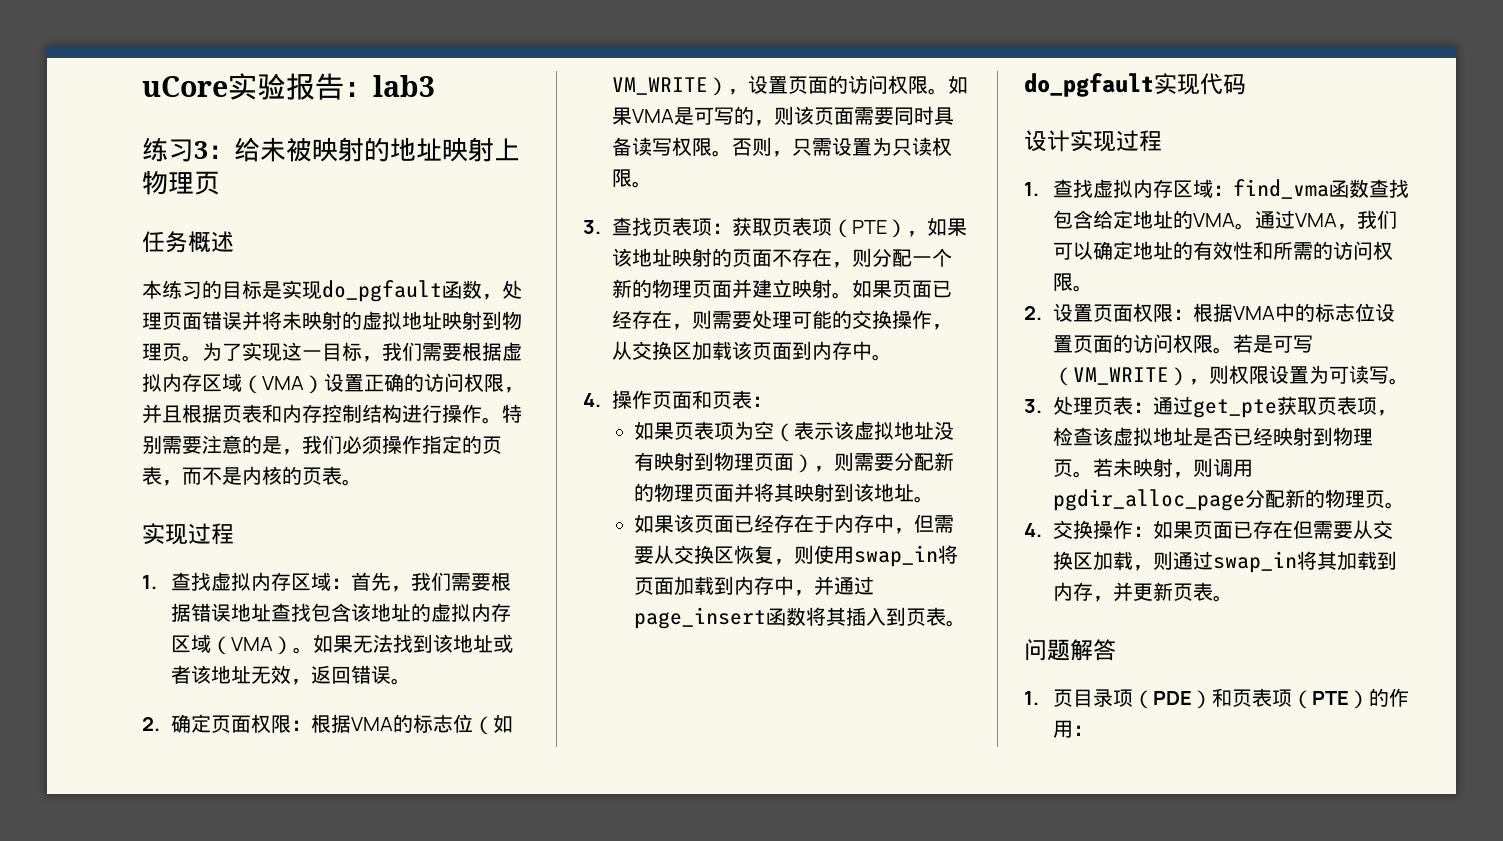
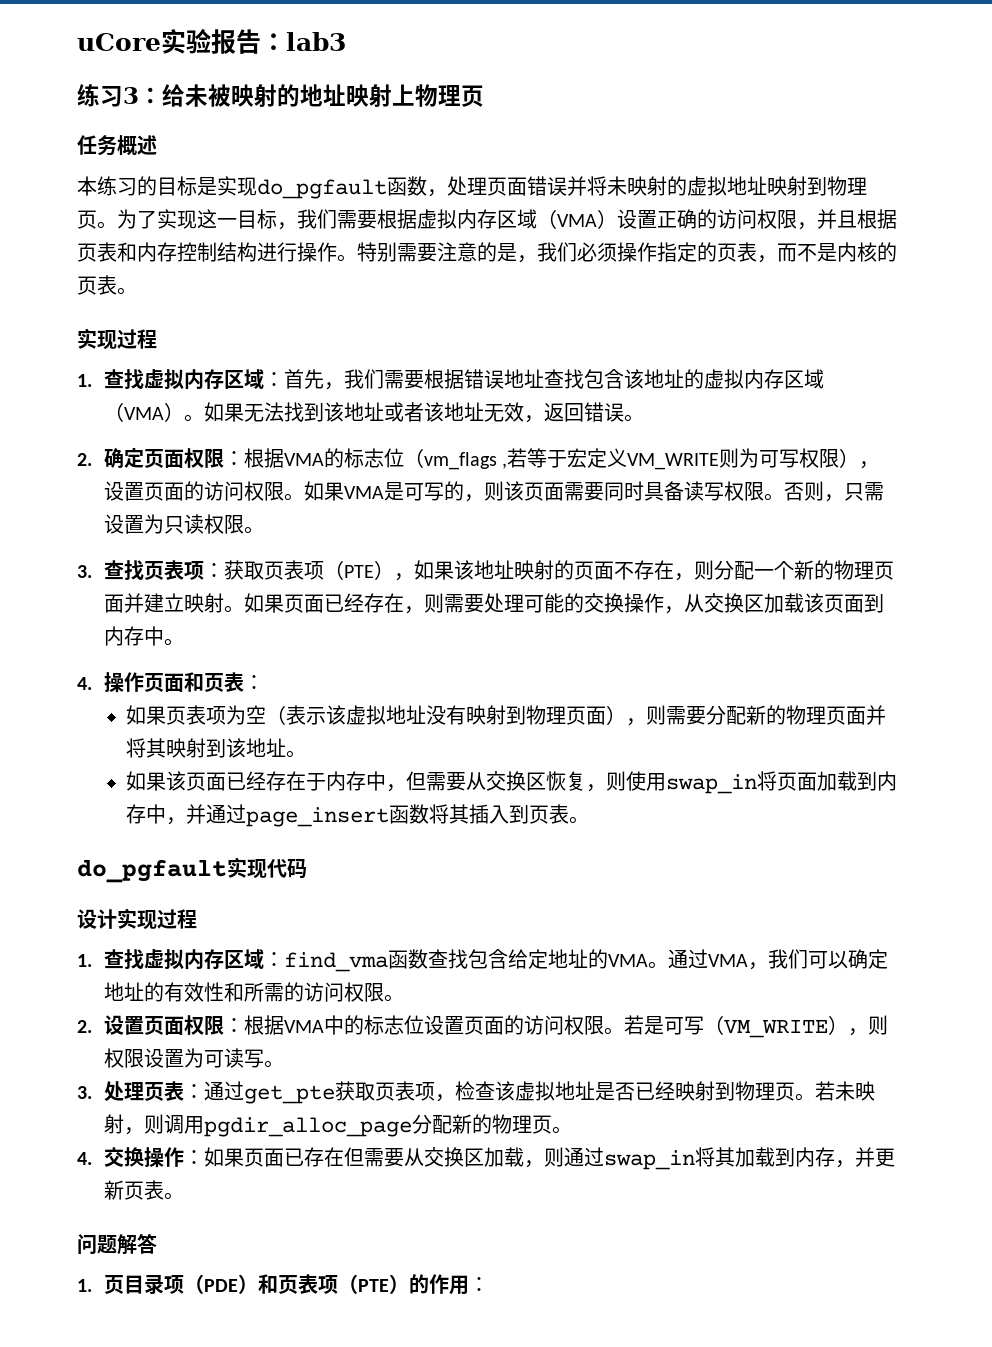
- 2.确定页面权限：根据VMA的标志位（如VM_WRITE），设置页面的访问权限。
+ 2.确定页面权限：根据VMA的标志位（vm_flags ,若等于宏定义VM_WRITE则为可写权限），设置页面的访问权限。

